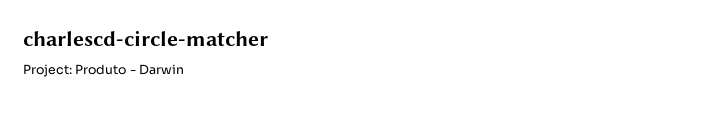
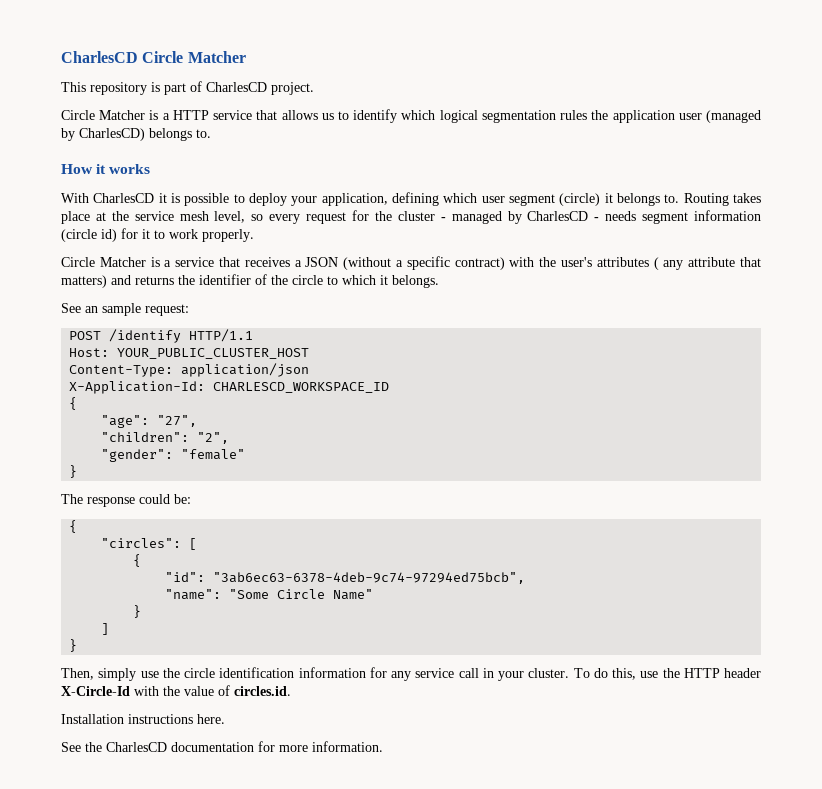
- charlescd-circle-matcher
- Project: Produto - Darwin
+ CharlesCD Circle Matcher
+ This repository is part of CharlesCD project.
+ Circle Matcher is a HTTP service that allows us to identify which logical segmentation rules the application user (managed by CharlesCD) belongs to.
+ How it works
+ With CharlesCD it is possible to deploy your application, defining which user segment (circle) it belongs to. Routing takes place at the service mesh level, so every request for the cluster - managed by CharlesCD - needs segment information (circle id) for it to work properly.
+ Circle Matcher is a service that receives a JSON (without a specific contract) with the user's attributes ( any attribute that matters) and returns the identifier of the circle to which it belongs.
+ See an sample request:
+ POST /identify HTTP/1.1
+ Host: YOUR_PUBLIC_CLUSTER_HOST
+ Content-Type: application/json
+ X-Application-Id: CHARLESCD_WORKSPACE_ID
+ {
+ "age": "27",
+ "children": "2",
+ "gender": "female"
+ }
+ The response could be:
+ {
+ "circles": [
+ {
+ "id": "3ab6ec63-6378-4deb-9c74-97294ed75bcb",
+ "name": "Some Circle Name"
+ }
+ ]
+ }
+ Then, simply use the circle identification information for any service call in your cluster. To do this, use the HTTP header X-Circle-Id with the value of circles.id.
+ Installation instructions here.
+ See the CharlesCD documentation for more information.

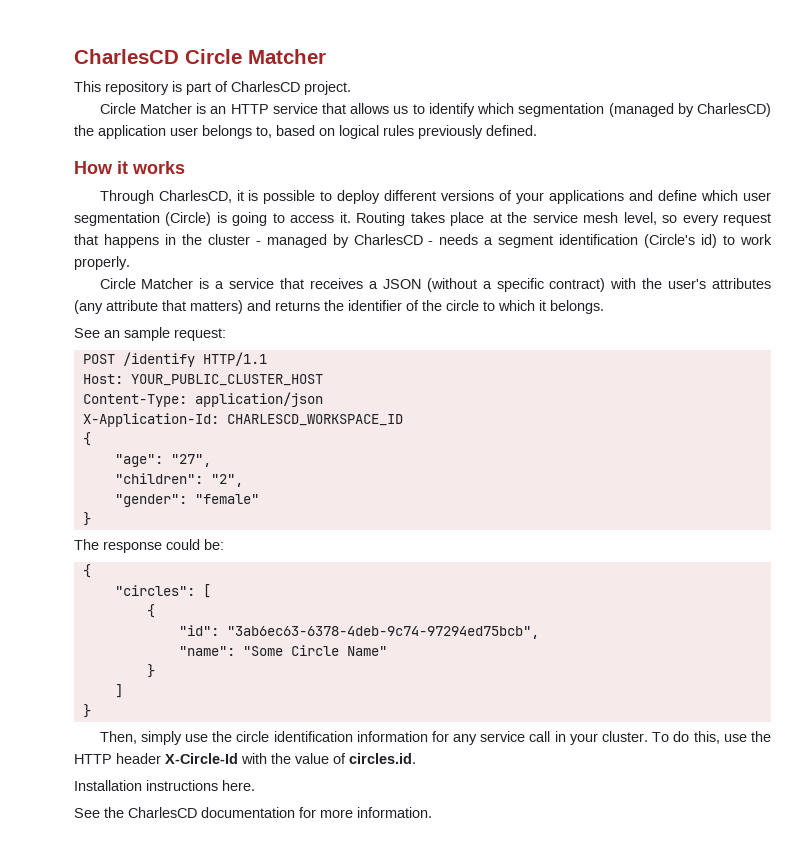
- Circle Matcher is a HTTP service that allows us to identify which logical segmentation rules the application user (managed by CharlesCD) belongs to.
+ Circle Matcher is an HTTP service that allows us to identify which segmentation (managed by CharlesCD) the application user belongs to, based on logical rules previously defined.
- With CharlesCD it is possible to deploy your application, defining which user segment (circle) it belongs to.
+ Through CharlesCD, it is possible to deploy different versions of your applications and define which user segmentation (Circle) is going to access it.
- Routing takes place at the service mesh level, so every request for the cluster - managed by CharlesCD - needs segment information (circle id) for it to work properly.
+ Routing takes place at the service mesh level, so every request that happens in the cluster - managed by CharlesCD - needs a segment identification (Circle's id) to work properly.
- Circle Matcher is a service that receives a JSON (without a specific contract) with the user's attributes ( any attribute that matters) and returns the identifier of the circle to which it belongs.
+ Circle Matcher is a service that receives a JSON (without a specific contract) with the user's attributes (any attribute that matters) and returns the identifier of the circle to which it belongs.

